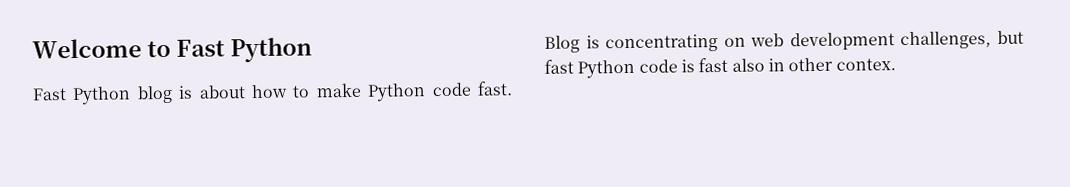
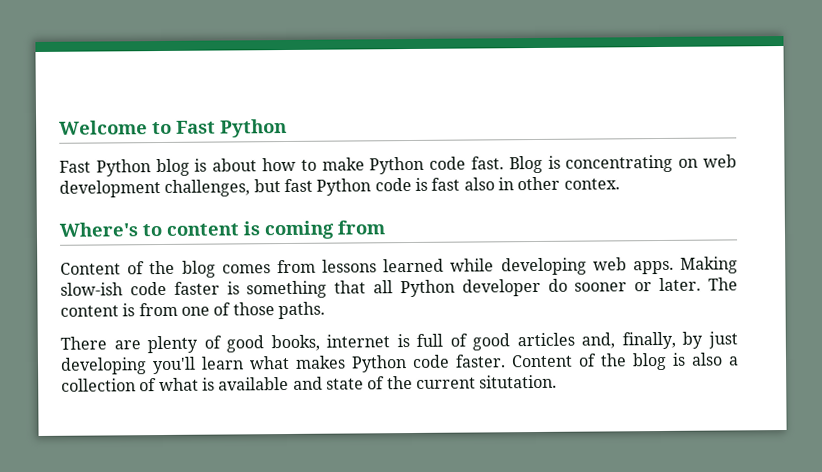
+ Where's to content is coming from
+ Content of the blog comes from lessons learned while developing web apps. Making slow-ish code faster is something that all Python developer do sooner or later. The content is from one of those paths.
+ There are plenty of good books, internet is full of good articles and, finally, by just developing you'll learn what makes Python code faster. Content of the blog is also a collection of what is available and state of the current situtation.

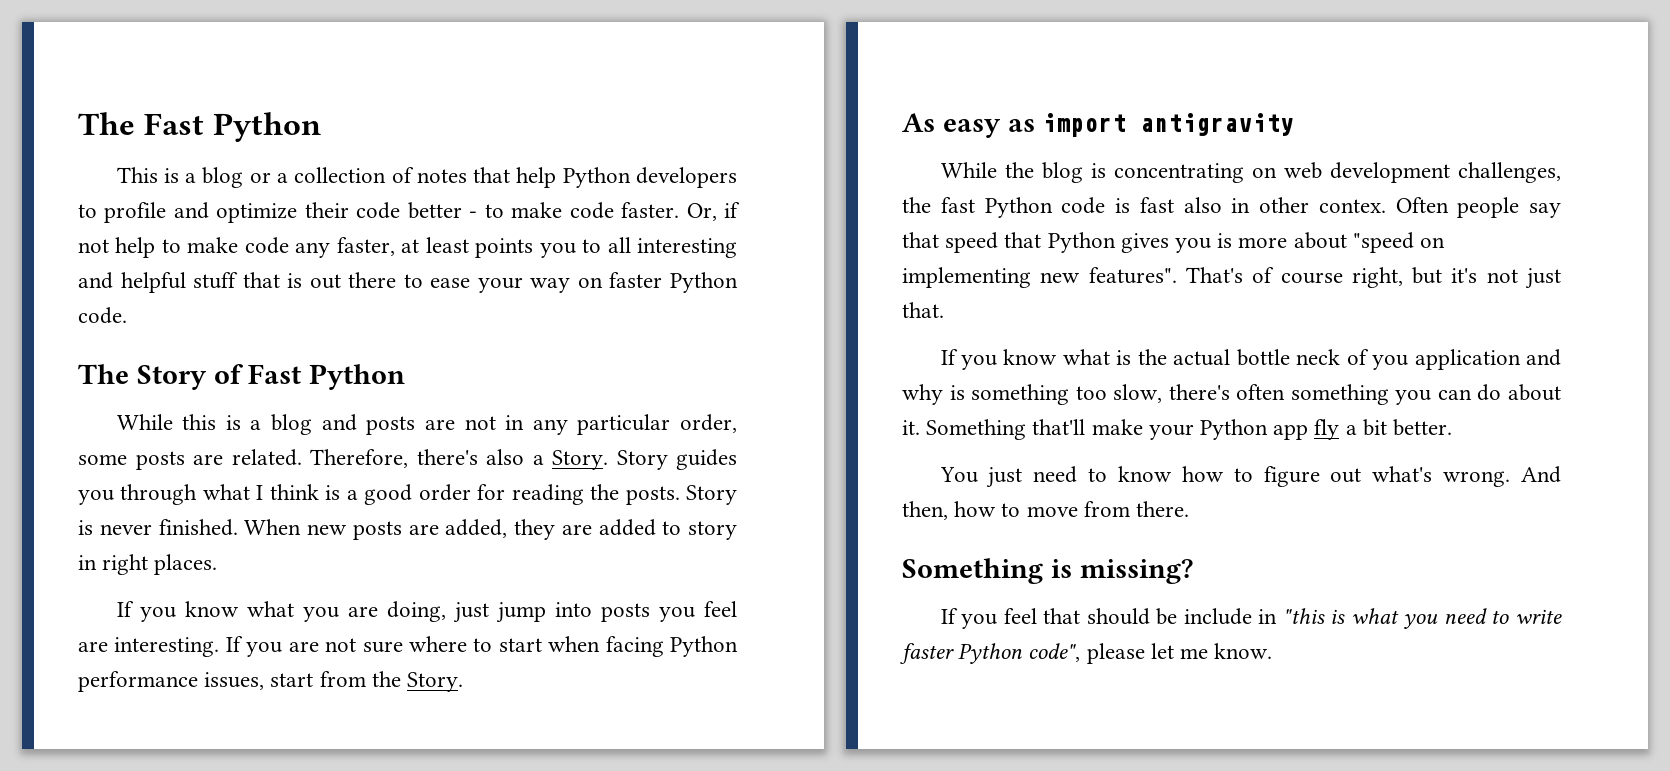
- Welcome to Fast Python
- Fast Python blog is about how to make Python code fast. Blog is concentrating on web development challenges, but fast Python code is fast also in other contex.
- Where's to content is coming from
- Content of the blog comes from lessons learned while developing web apps. Making slow-ish code faster is something that all Python developer do sooner or later. The content is from one of those paths.
- There are plenty of good books, internet is full of good articles and, finally, by just developing you'll learn what makes Python code faster. Content of the blog is also a collection of what is available and state of the current situtation.
+ The Fast Python
+ This is a blog or a collection of notes that help Python developers to profile and optimize their code better - to make code faster. Or, if not help to make code any faster, at least points you to all interesting and helpful stuff that is out there to ease your way on faster Python code.
+ The Story of Fast Python
+ While this is a blog and posts are not in any particular order, some posts are related. Therefore, there's also a Story. Story guides you through what I think is a good order for reading the posts. Story is never finished. When new posts are added, they are added to story in right places.
+ If you know what you are doing, just jump into posts you feel are interesting. If you are not sure where to start when facing Python performance issues, start from the Story.
+ As easy as import antigravity
+ While the blog is concentrating on web development challenges, the fast Python code is fast also in other contex. Often people say that speed that Python gives you is more about "speed on implementing new features". That's of course right, but it's not just that.
+ If you know what is the actual bottle neck of you application and why is something too slow, there's often something you can do about it. Something that'll make your Python app fly a bit better.
+ You just need to know how to figure out what's wrong. And then, how to move from there.
+ Something is missing?
+ If you feel that should be include in "this is what you need to write faster Python code", please let me know.

